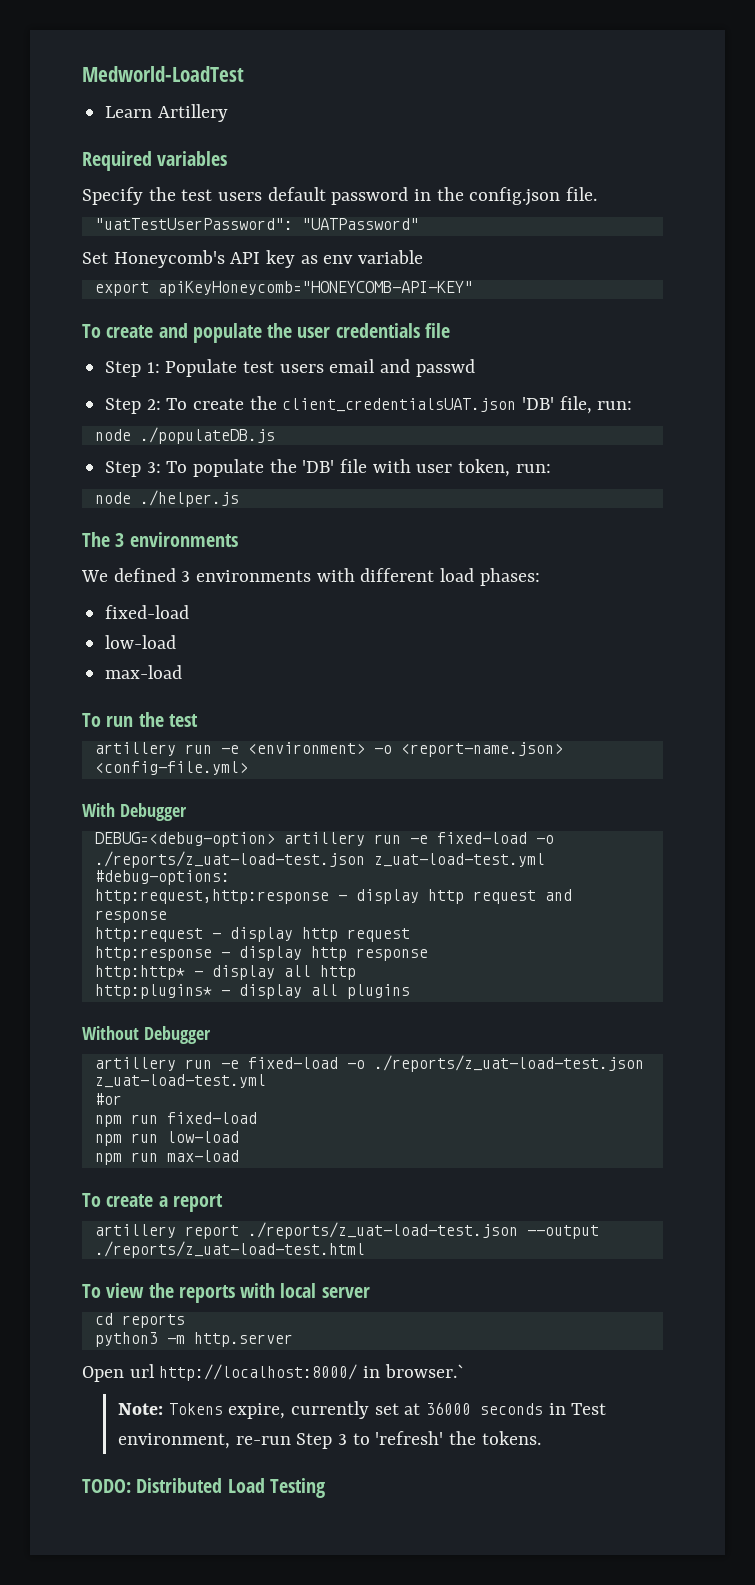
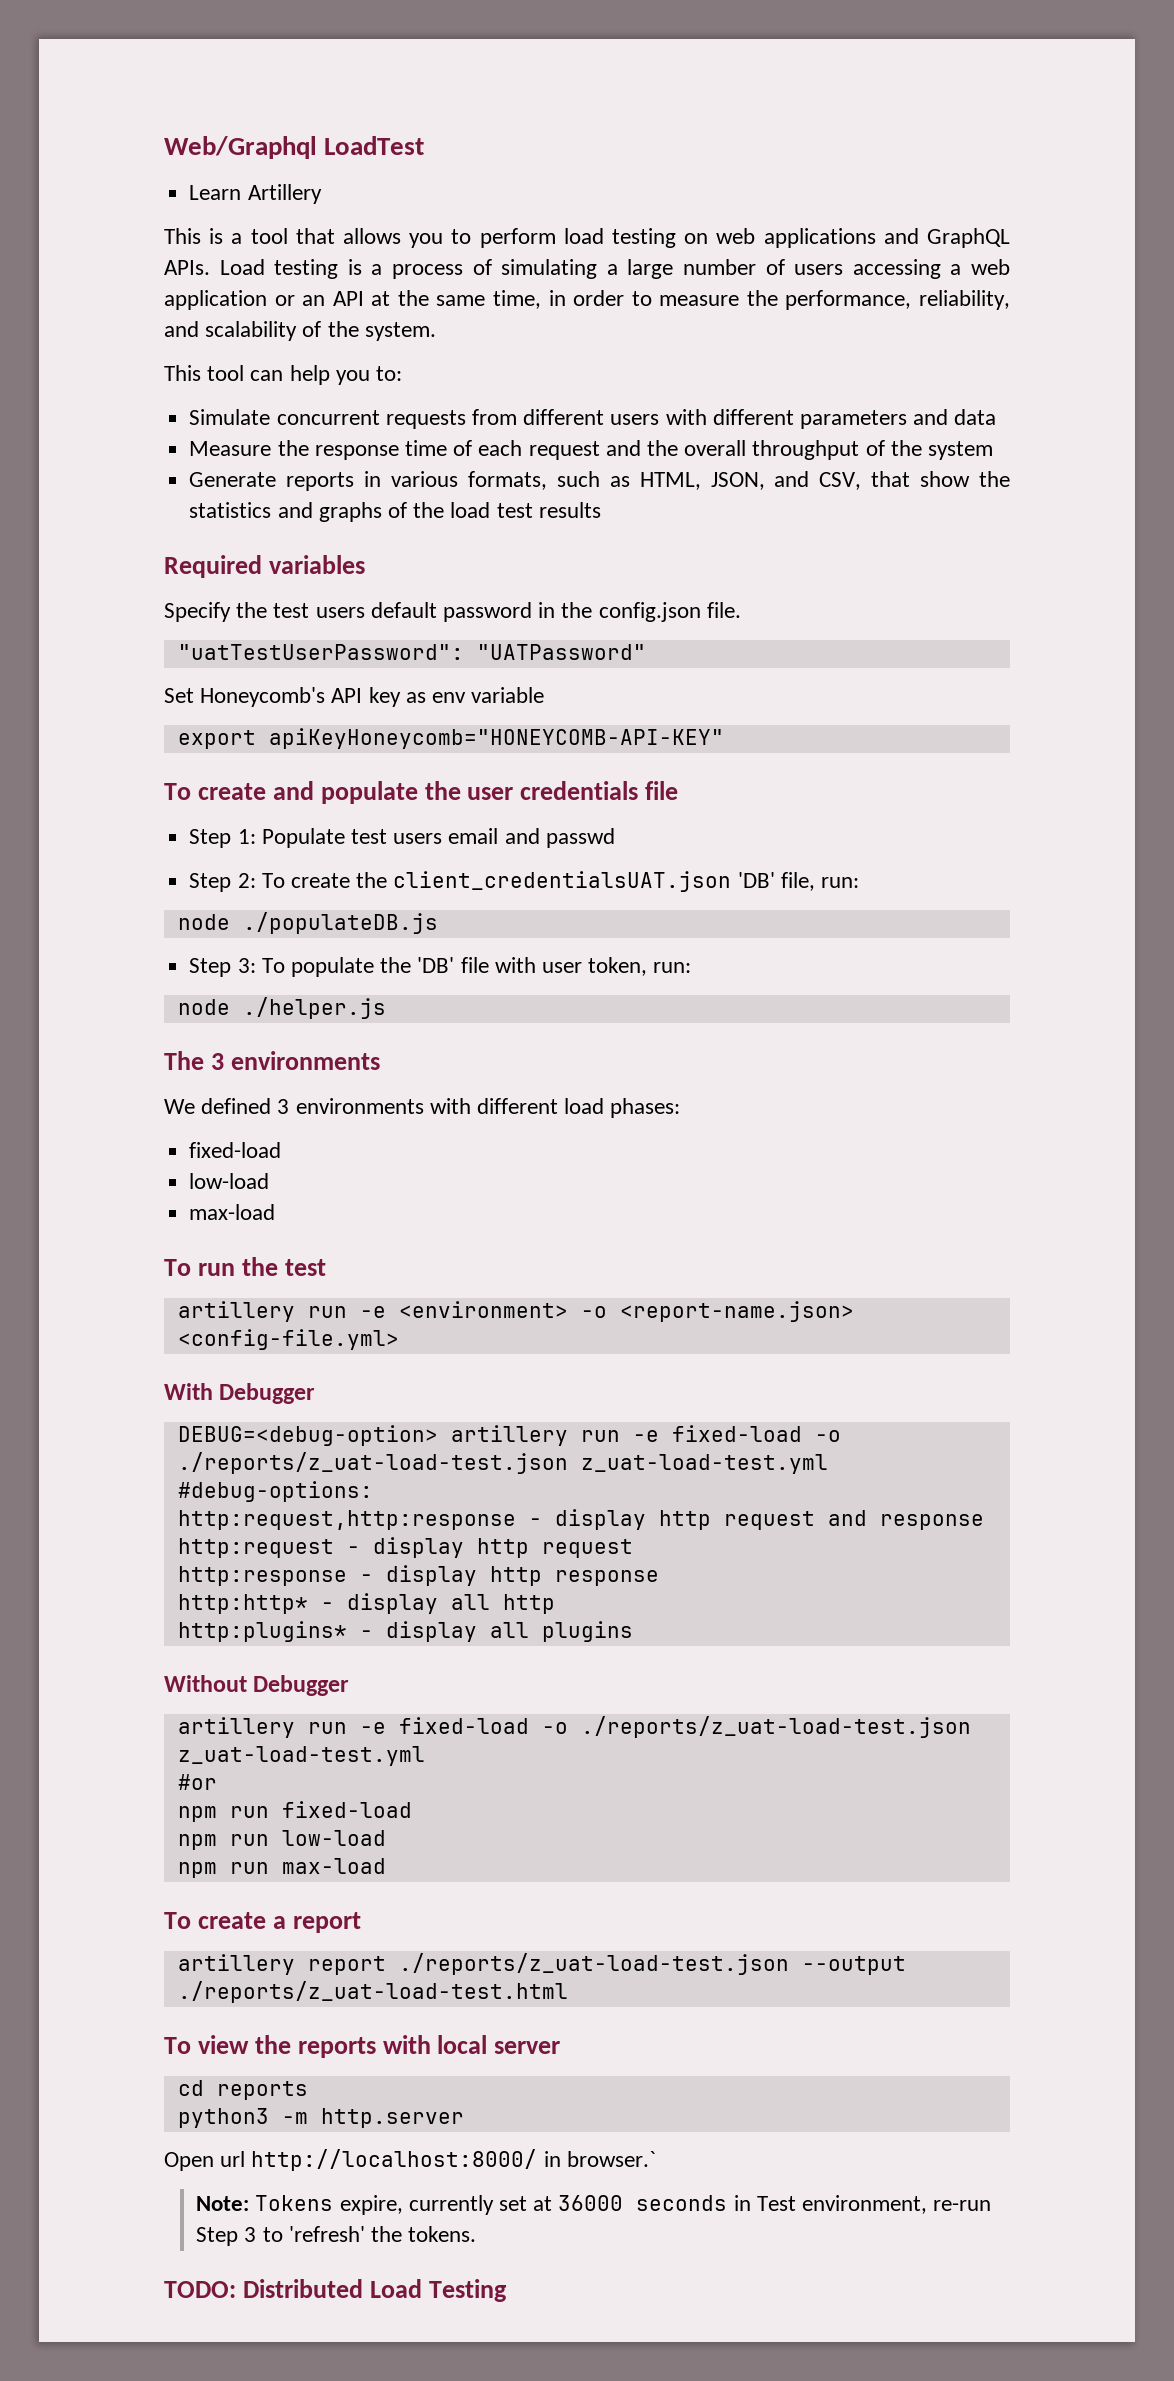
- Medworld-LoadTest
+ Web/Graphql LoadTest
+ This is a tool that allows you to perform load testing on web applications and GraphQL APIs. Load testing is a process of simulating a large number of users accessing a web application or an API at the same time, in order to measure the performance, reliability, and scalability of the system.
+ This tool can help you to:
+ Simulate concurrent requests from different users with different parameters and data
+ Measure the response time of each request and the overall throughput of the system
+ Generate reports in various formats, such as HTML, JSON, and CSV, that show the statistics and graphs of the load test results

